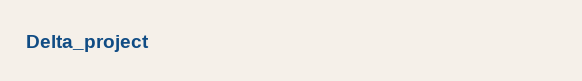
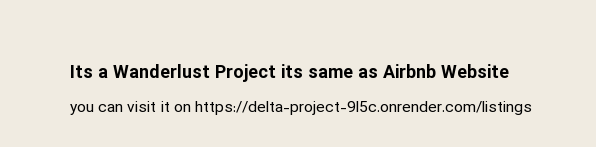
- Delta_project
+ Its a Wanderlust Project its same as Airbnb Website
+ you can visit it on https://delta-project-9l5c.onrender.com/listings

